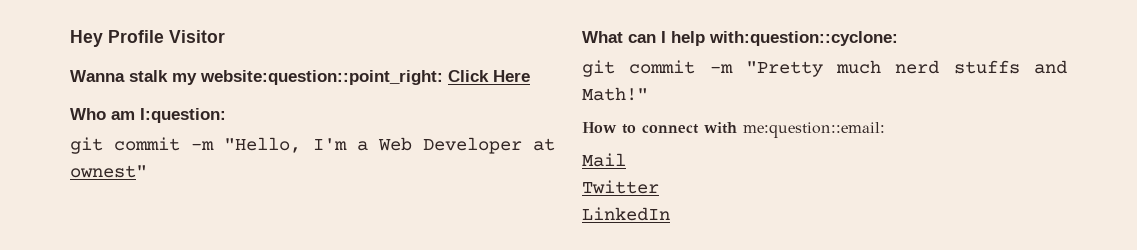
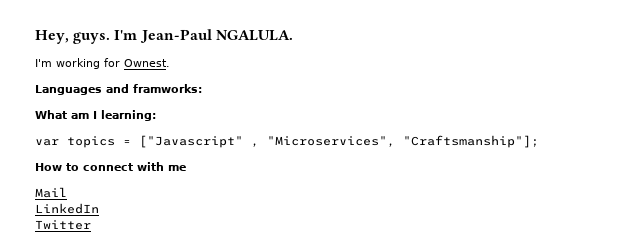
- Hey Profile Visitor
- Wanna stalk my website:question::point_right: Click Here
- Who am I:question:
- git commit -m "Hello, I'm a Web Developer at ownest"
- What can I help with:question::cyclone:
- git commit -m "Pretty much nerd stuffs and Math!"
+ Hey, guys. I'm Jean-Paul NGALULA.
+ I'm working for Ownest.
+ Languages and framworks:
+ What am I learning:
+ var topics = ["Javascript" , "Microservices", "Craftsmanship"];
- How to connect with me:question::email:
+ How to connect with me
+ LinkedIn
- LinkedIn

